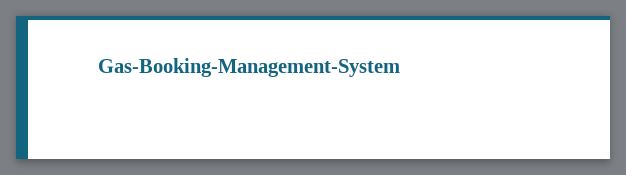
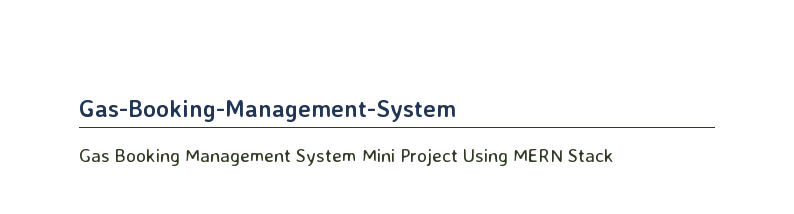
+ Gas Booking Management System Mini Project Using MERN Stack

